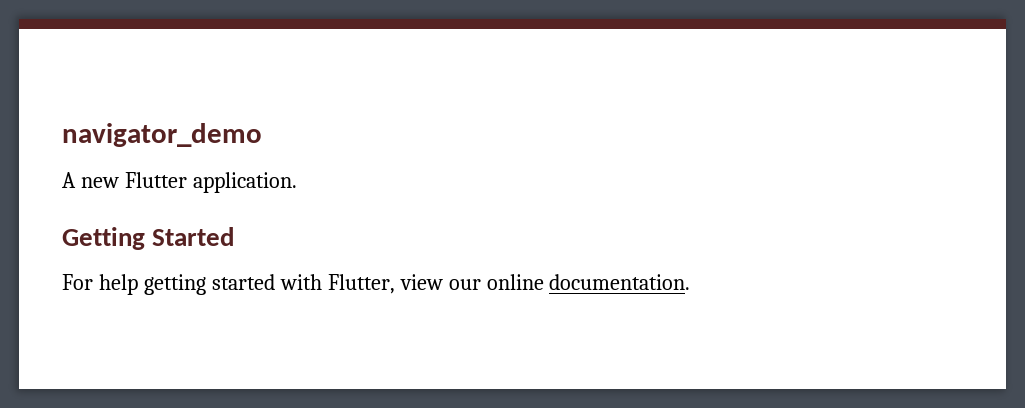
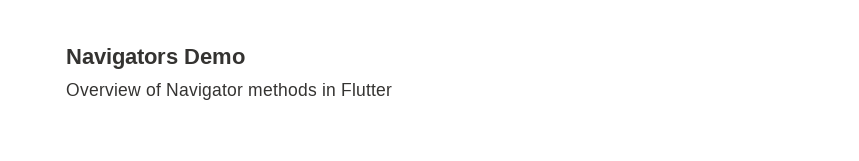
- navigator_demo
- A new Flutter application.
- Getting Started
- For help getting started with Flutter, view our online documentation.
+ Navigators Demo
+ Overview of Navigator methods in Flutter

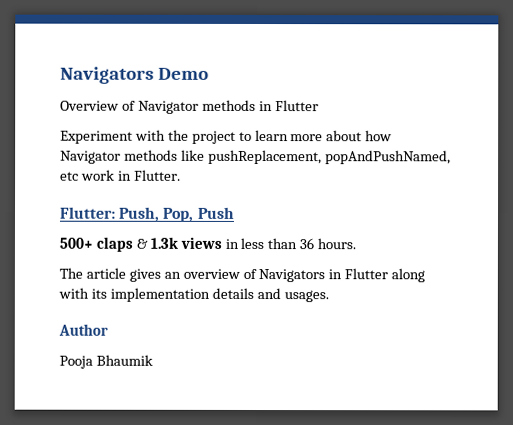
+ Experiment with the project to learn more about how Navigator methods like pushReplacement, popAndPushNamed, etc work in Flutter.
+ Flutter: Push, Pop, Push
+ 500+ claps & 1.3k views in less than 36 hours.
+ The article gives an overview of Navigators in Flutter along with its implementation details and usages.
+ Author
+ Pooja Bhaumik

